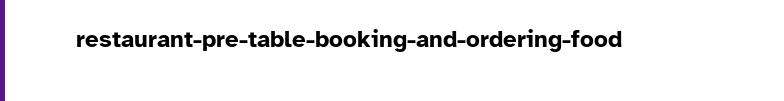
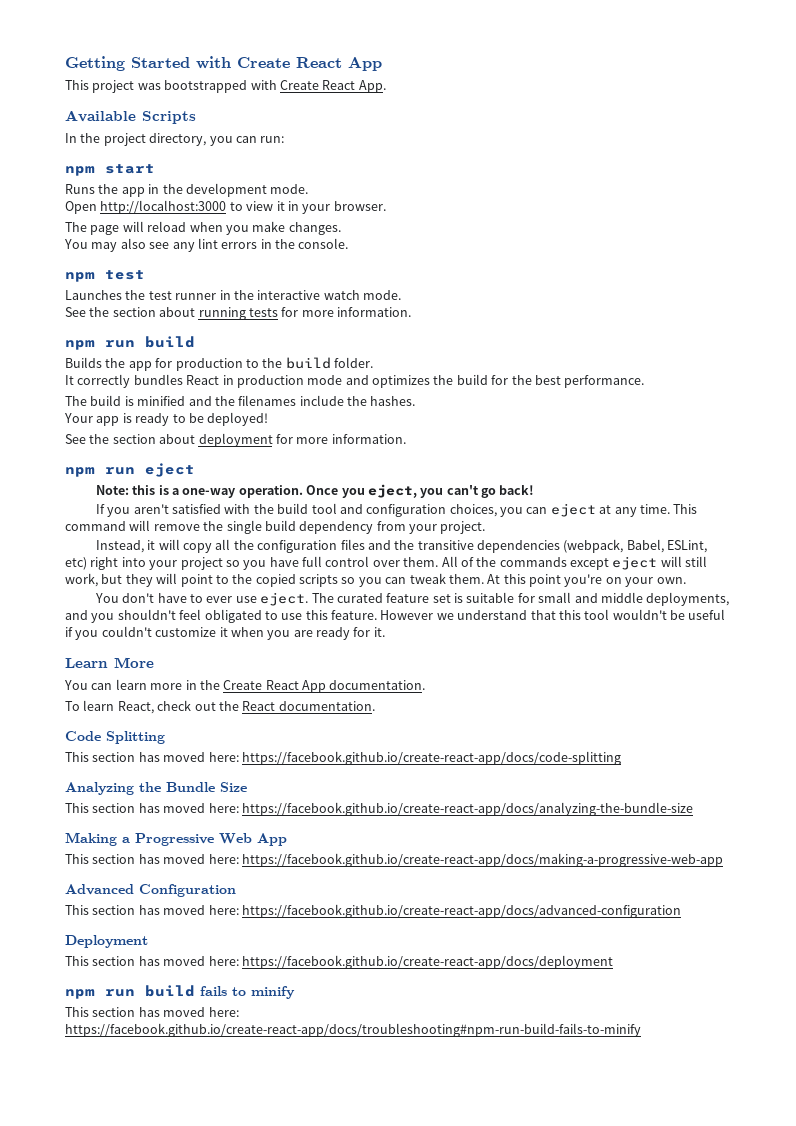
- restaurant-pre-table-booking-and-ordering-food
+ Getting Started with Create React App
+ This project was bootstrapped with Create React App.
+ Available Scripts
+ In the project directory, you can run:
+ npm start
+ Runs the app in the development mode.
+ Open http://localhost:3000 to view it in your browser.
+ The page will reload when you make changes.
+ You may also see any lint errors in the console.
+ npm test
+ Launches the test runner in the interactive watch mode.
+ See the section about running tests for more information.
+ npm run build
+ Builds the app for production to the build folder.
+ It correctly bundles React in production mode and optimizes the build for the best performance.
+ The build is minified and the filenames include the hashes.
+ Your app is ready to be deployed!
+ See the section about deployment for more information.
+ npm run eject
+ Note: this is a one-way operation. Once you eject, you can't go back!
+ If you aren't satisfied with the build tool and configuration choices, you can eject at any time. This command will remove the single build dependency from your project.
+ Instead, it will copy all the configuration files and the transitive dependencies (webpack, Babel, ESLint, etc) right into your project so you have full control over them. All of the commands except eject will still work, but they will point to the copied scripts so you can tweak them. At this point you're on your own.
+ You don't have to ever use eject. The curated feature set is suitable for small and middle deployments, and you shouldn't feel obligated to use this feature. However we understand that this tool wouldn't be useful if you couldn't customize it when you are ready for it.
+ Learn More
+ You can learn more in the Create React App documentation.
+ To learn React, check out the React documentation.
+ Code Splitting
+ This section has moved here: https://facebook.github.io/create-react-app/docs/code-splitting
+ Analyzing the Bundle Size
+ This section has moved here: https://facebook.github.io/create-react-app/docs/analyzing-the-bundle-size
+ Making a Progressive Web App
+ This section has moved here: https://facebook.github.io/create-react-app/docs/making-a-progressive-web-app
+ Advanced Configuration
+ This section has moved here: https://facebook.github.io/create-react-app/docs/advanced-configuration
+ Deployment
+ This section has moved here: https://facebook.github.io/create-react-app/docs/deployment
+ npm run build fails to minify
+ This section has moved here: https://facebook.github.io/create-react-app/docs/troubleshooting#npm-run-build-fails-to-minify

